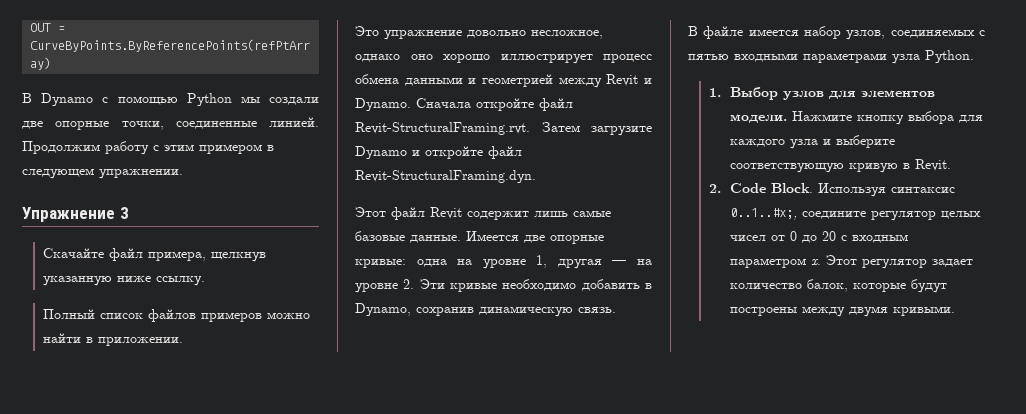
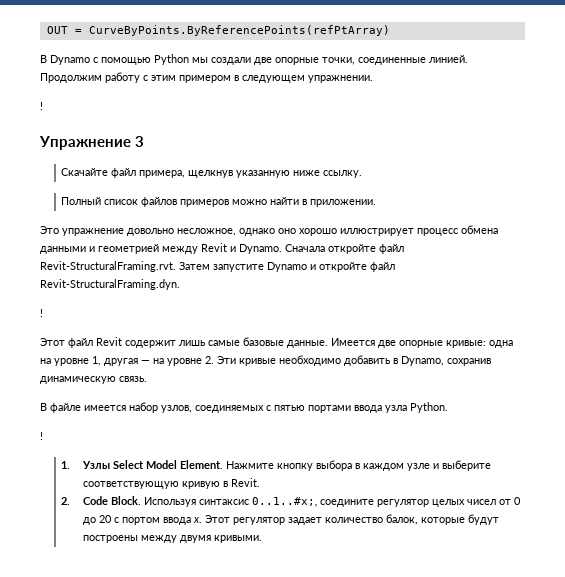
  Продолжим работу с этим примером в следующем упражнении.
+ !
- Сначала откройте файл Revit-StructuralFraming.rvt. Затем загрузите Dynamo и откройте файл Revit-StructuralFraming.dyn.
+ Сначала откройте файл Revit-StructuralFraming.rvt. Затем запустите Dynamo и откройте файл Revit-StructuralFraming.dyn.
+ !
- В файле имеется набор узлов, соединяемых с пятью входными параметрами узла Python.
+ В файле имеется набор узлов, соединяемых с пятью портами ввода узла Python.
+ !
- 1. Выбор узлов для элементов модели. Нажмите кнопку выбора для каждого узла и выберите соответствующую кривую в Revit.
+ 1. Узлы Select Model Element. Нажмите кнопку выбора в каждом узле и выберите соответствующую кривую в Revit.
- Используя синтаксис 0..1..#x;, соедините регулятор целых чисел от 0 до 20 с входным параметром x.
+ Используя синтаксис 0..1..#x;, соедините регулятор целых чисел от 0 до 20 с портом ввода x.

